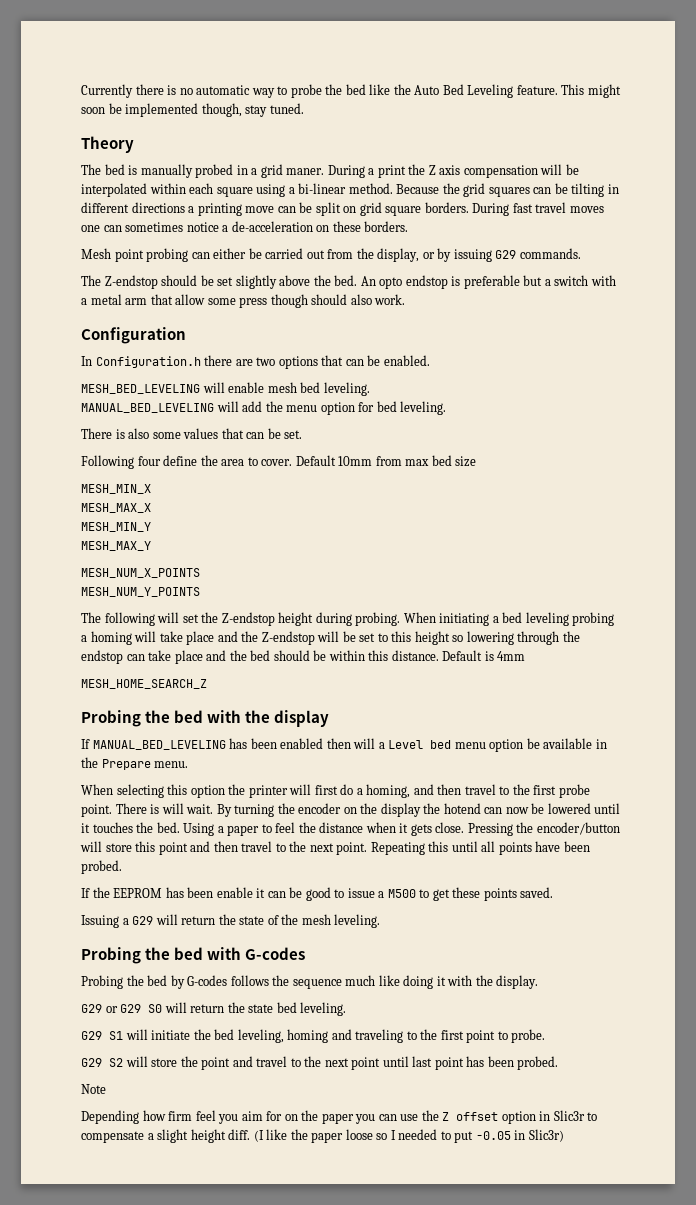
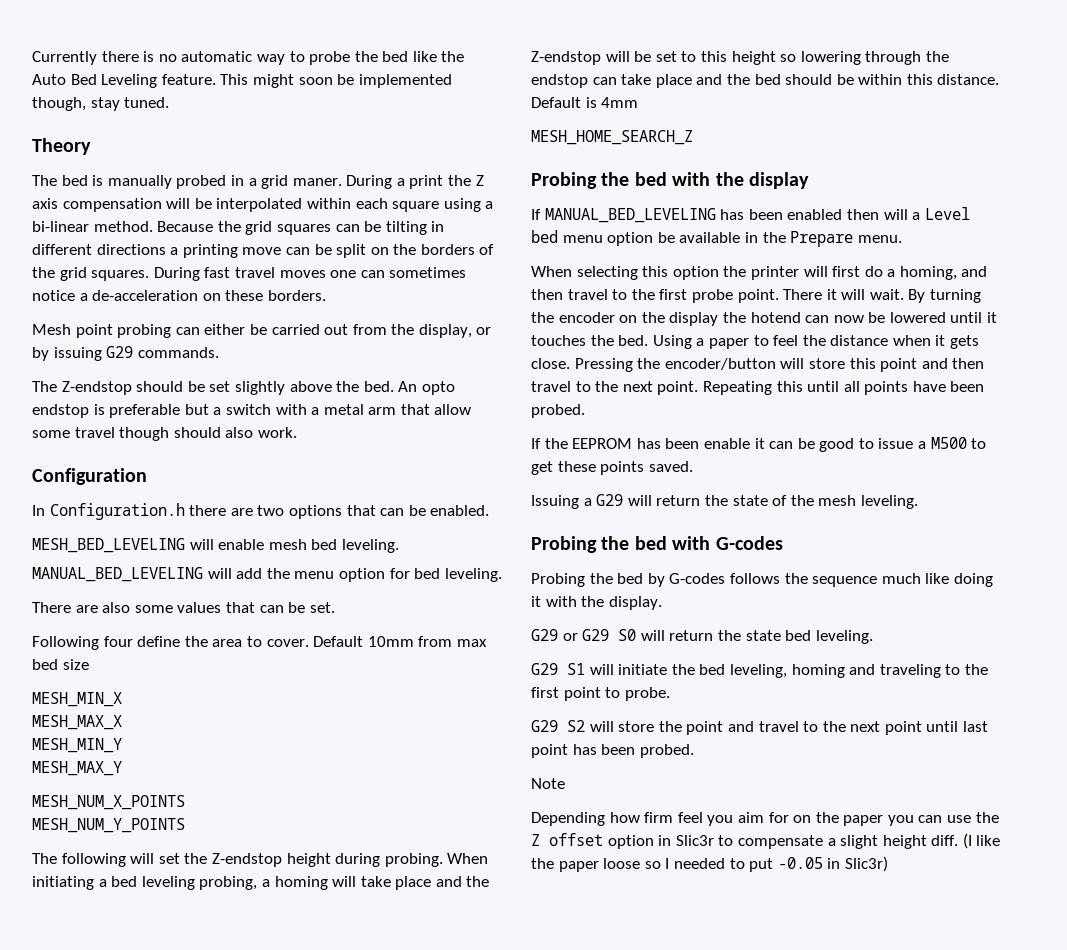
- Because the grid squares can be tilting in different directions a printing move can be split on grid square borders.
+ Because the grid squares can be tilting in different directions a printing move can be split on the borders of the grid squares.
- An opto endstop is preferable but a switch with a metal arm that allow some press though should also work.
+ An opto endstop is preferable but a switch with a metal arm that allow some travel though should also work.
- There is also some values that can be set.
+ There are also some values that can be set.
- When initiating a bed leveling probing a homing will take place and the Z-endstop will be set to this height so lowering through the endstop can take place and the bed should be within this distance.
+ When initiating a bed leveling probing, a homing will take place and the Z-endstop will be set to this height so lowering through the endstop can take place and the bed should be within this distance.
- There is will wait.
+ There it will wait.

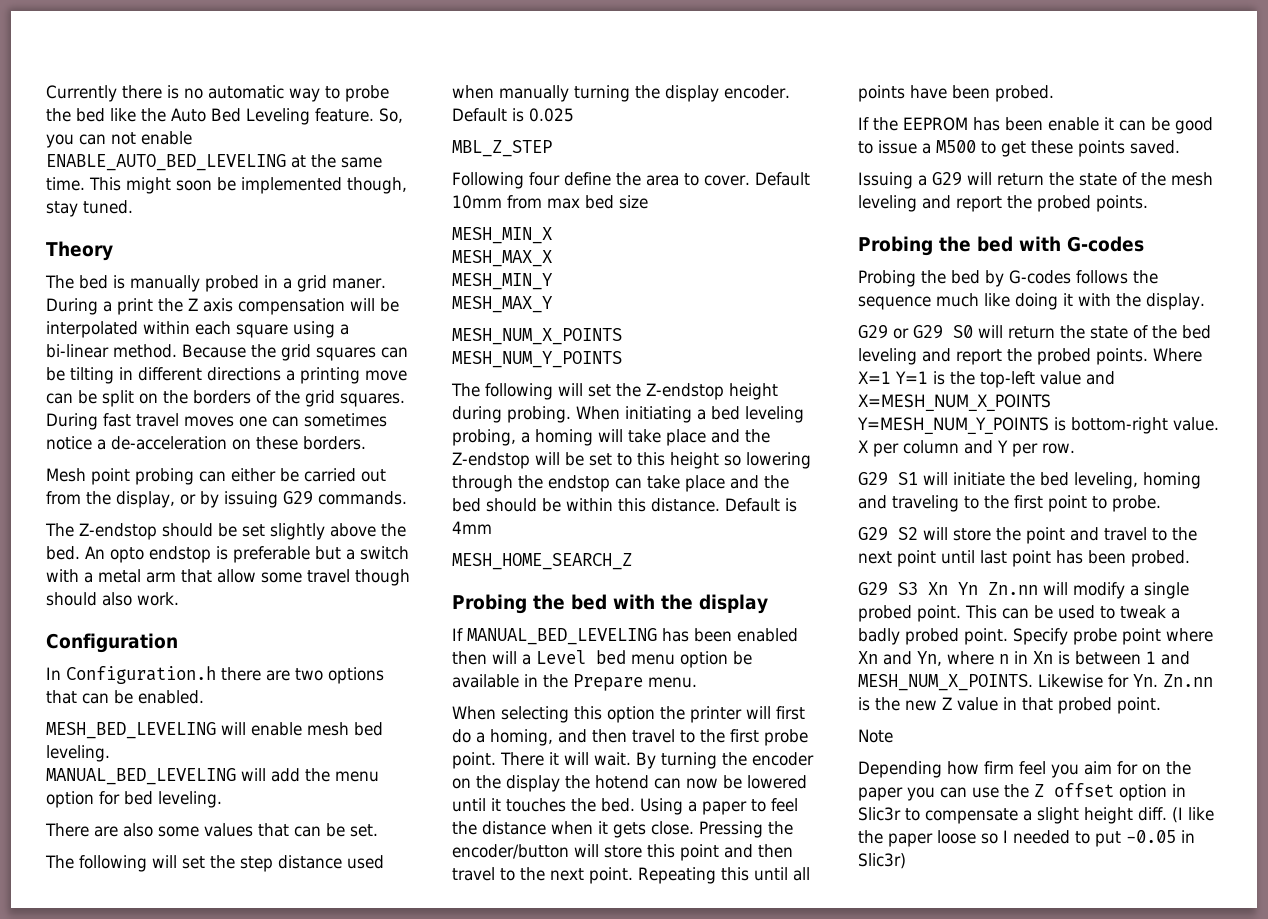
+ So, you can not enable ENABLE_AUTO_BED_LEVELING at the same time.
+ The following will set the step distance used when manually turning the display encoder. Default is 0.025
+ MBL_Z_STEP
- Issuing a G29 will return the state of the mesh leveling.
+ Issuing a G29 will return the state of the mesh leveling and report the probed points.
- G29 or G29 S0 will return the state bed leveling.
+ G29 or G29 S0 will return the state of the bed leveling and report the probed points. Where X=1 Y=1 is the top-left value and X=MESH_NUM_X_POINTS Y=MESH_NUM_Y_POINTS is bottom-right value. X per column and Y per row.
+ G29 S3 Xn Yn Zn.nn will modify a single probed point. This can be used to tweak a badly probed point. Specify probe point where Xn and Yn, where n in Xn is between 1 and MESH_NUM_X_POINTS. Likewise for Yn. Zn.nn is the new Z value in that probed point.

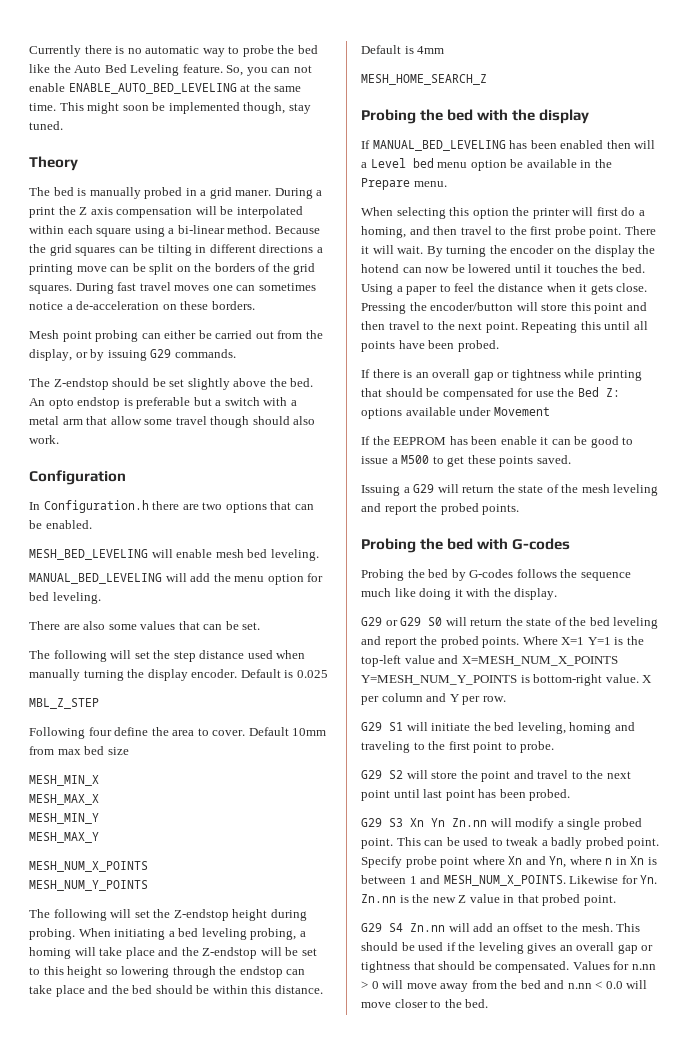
+ If there is an overall gap or tightness while printing that should be compensated for use the Bed Z: options available under Movement
- Note
- Depending how firm feel you aim for on the paper you can use the Z offset option in Slic3r to compensate a slight height diff. (I like the paper loose so I needed to put -0.05 in Slic3r)
+ G29 S4 Zn.nn will add an offset to the mesh. This should be used if the leveling gives an overall gap or tightness that should be compensated. Values for n.nn > 0 will move away from the bed and n.nn < 0.0 will move closer to the bed.

